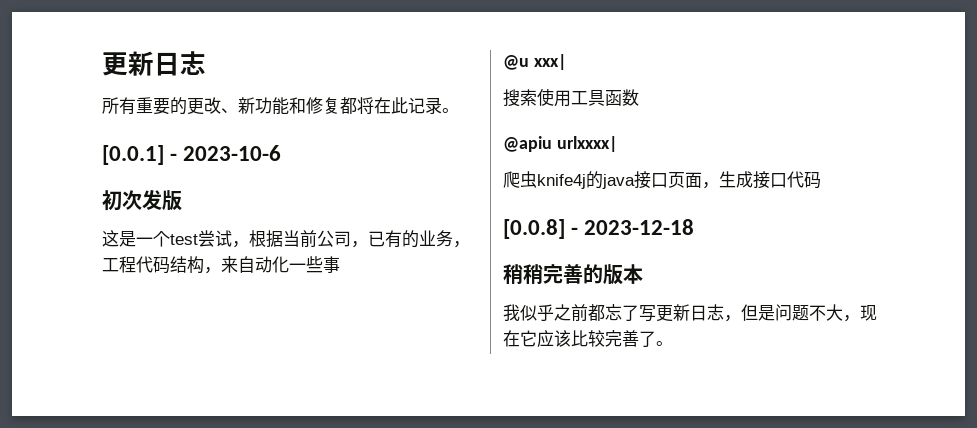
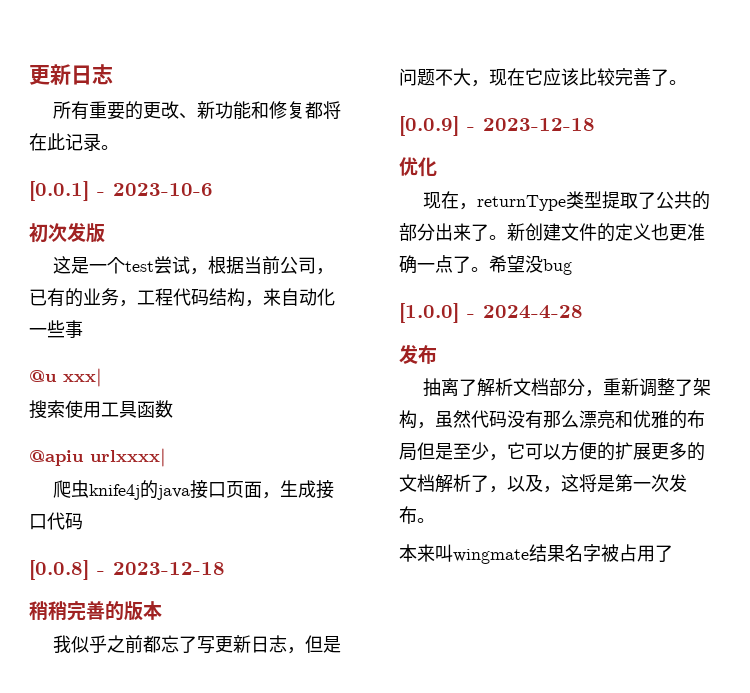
+ [0.0.9] - 2023-12-18
+ 优化
+ 现在，returnType类型提取了公共的部分出来了。新创建文件的定义也更准确一点了。希望没bug
+ [1.0.0] - 2024-4-28
+ 发布
+ 抽离了解析文档部分，重新调整了架构，虽然代码没有那么漂亮和优雅的布局但是至少，它可以方便的扩展更多的文档解析了，以及，这将是第一次发布。
+ 本来叫wingmate结果名字被占用了

